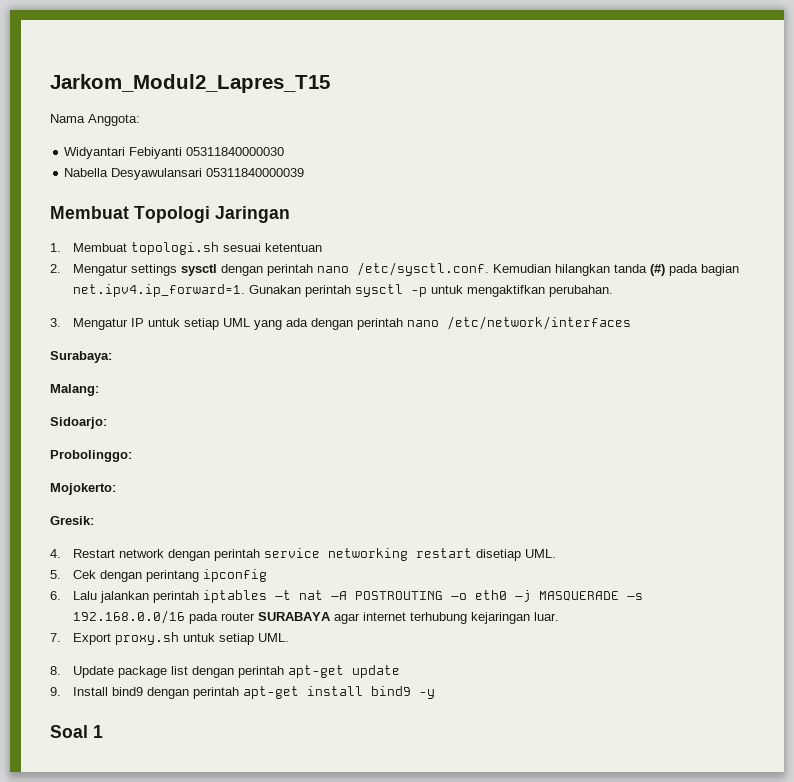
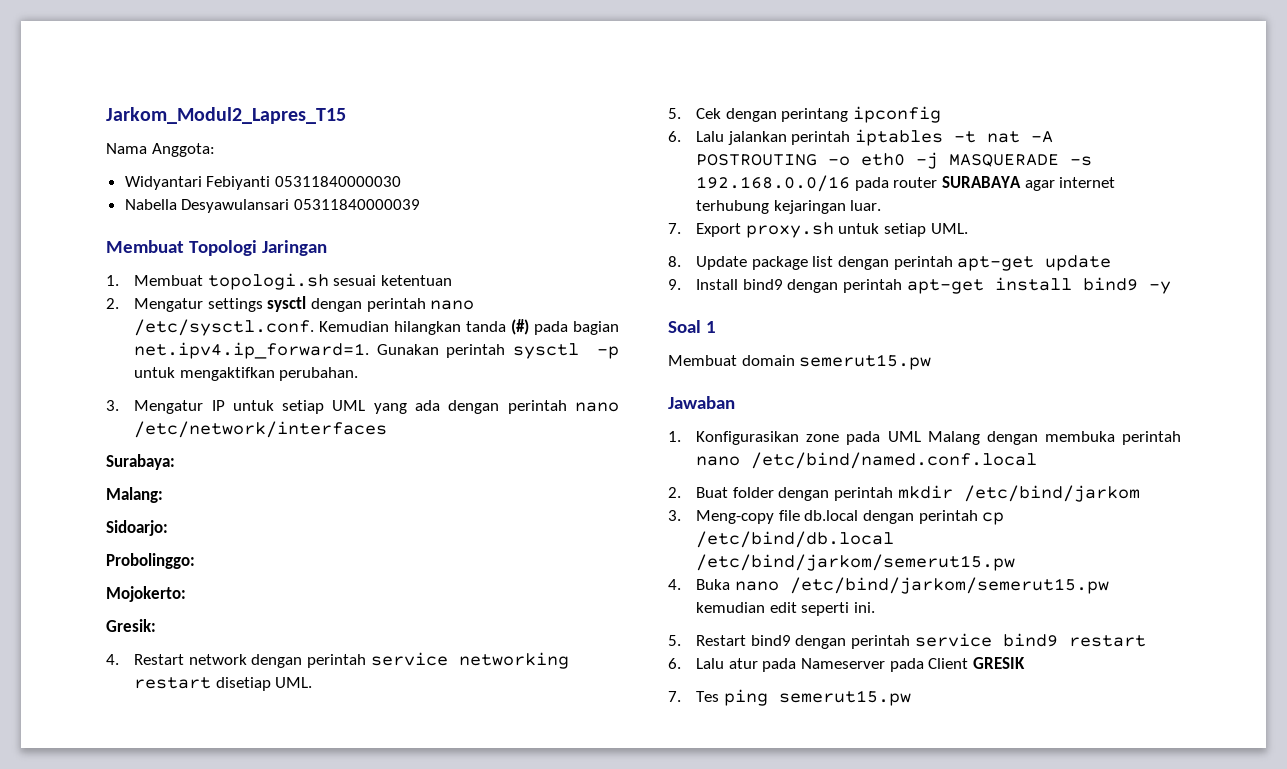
+ Membuat domain semerut15.pw
+ Jawaban
+ 1. Konfigurasikan zone pada UML Malang dengan membuka perintah nano /etc/bind/named.conf.local
+ 2. Buat folder dengan perintah mkdir /etc/bind/jarkom
+ 3. Meng-copy file db.local dengan perintah cp /etc/bind/db.local /etc/bind/jarkom/semerut15.pw
+ 4. Buka nano /etc/bind/jarkom/semerut15.pw kemudian edit seperti ini.
+ 5. Restart bind9 dengan perintah service bind9 restart
+ 6. Lalu atur pada Nameserver pada Client GRESIK
+ 7. Tes ping semerut15.pw

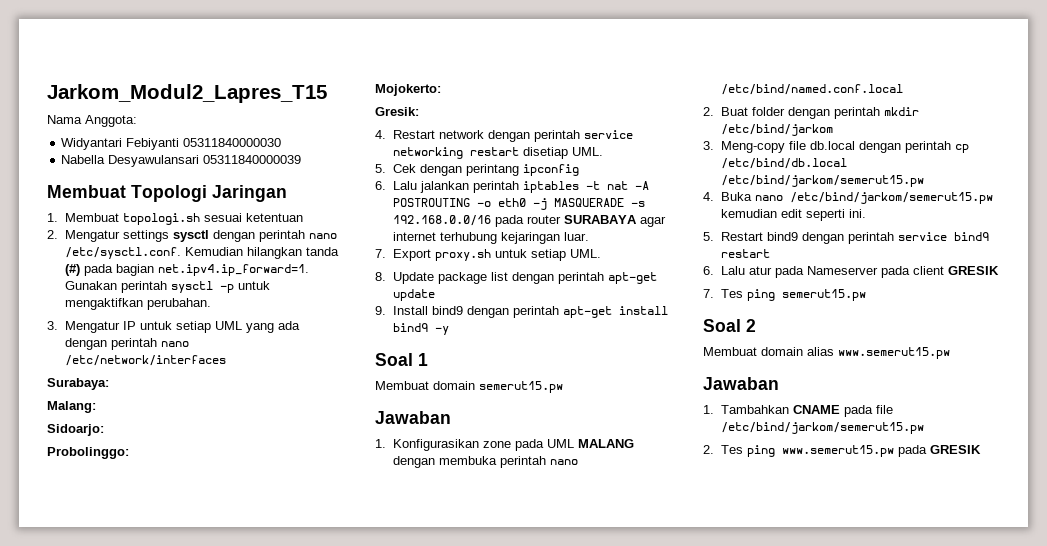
- 1. Konfigurasikan zone pada UML Malang dengan membuka perintah nano /etc/bind/named.conf.local
+ 1. Konfigurasikan zone pada UML MALANG dengan membuka perintah nano /etc/bind/named.conf.local
- 6. Lalu atur pada Nameserver pada Client GRESIK
+ 6. Lalu atur pada Nameserver pada client GRESIK
+ Soal 2
+ Membuat domain alias www.semerut15.pw
+ Jawaban
+ 1. Tambahkan CNAME pada file /etc/bind/jarkom/semerut15.pw
+ 2. Tes ping www.semerut15.pw pada GRESIK

